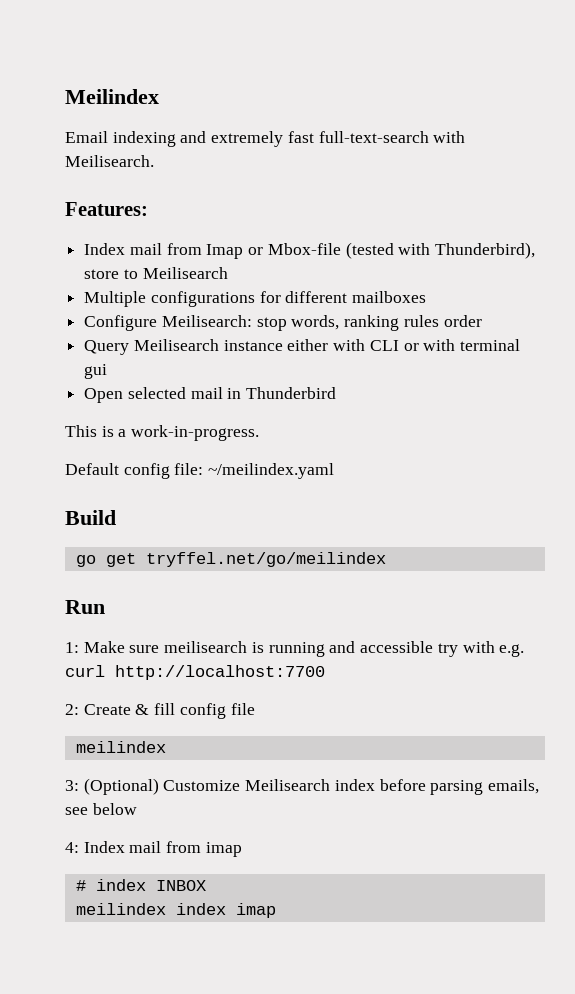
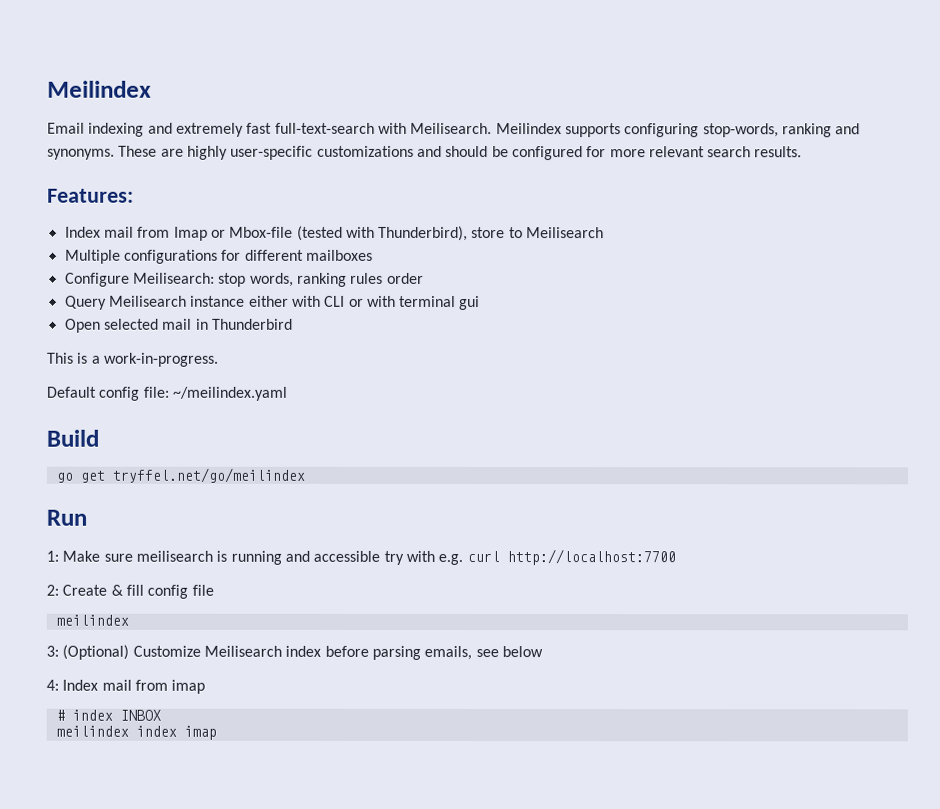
+ Meilindex supports configuring stop-words, ranking and synonyms. These are highly user-specific customizations and should be configured for more relevant search results.

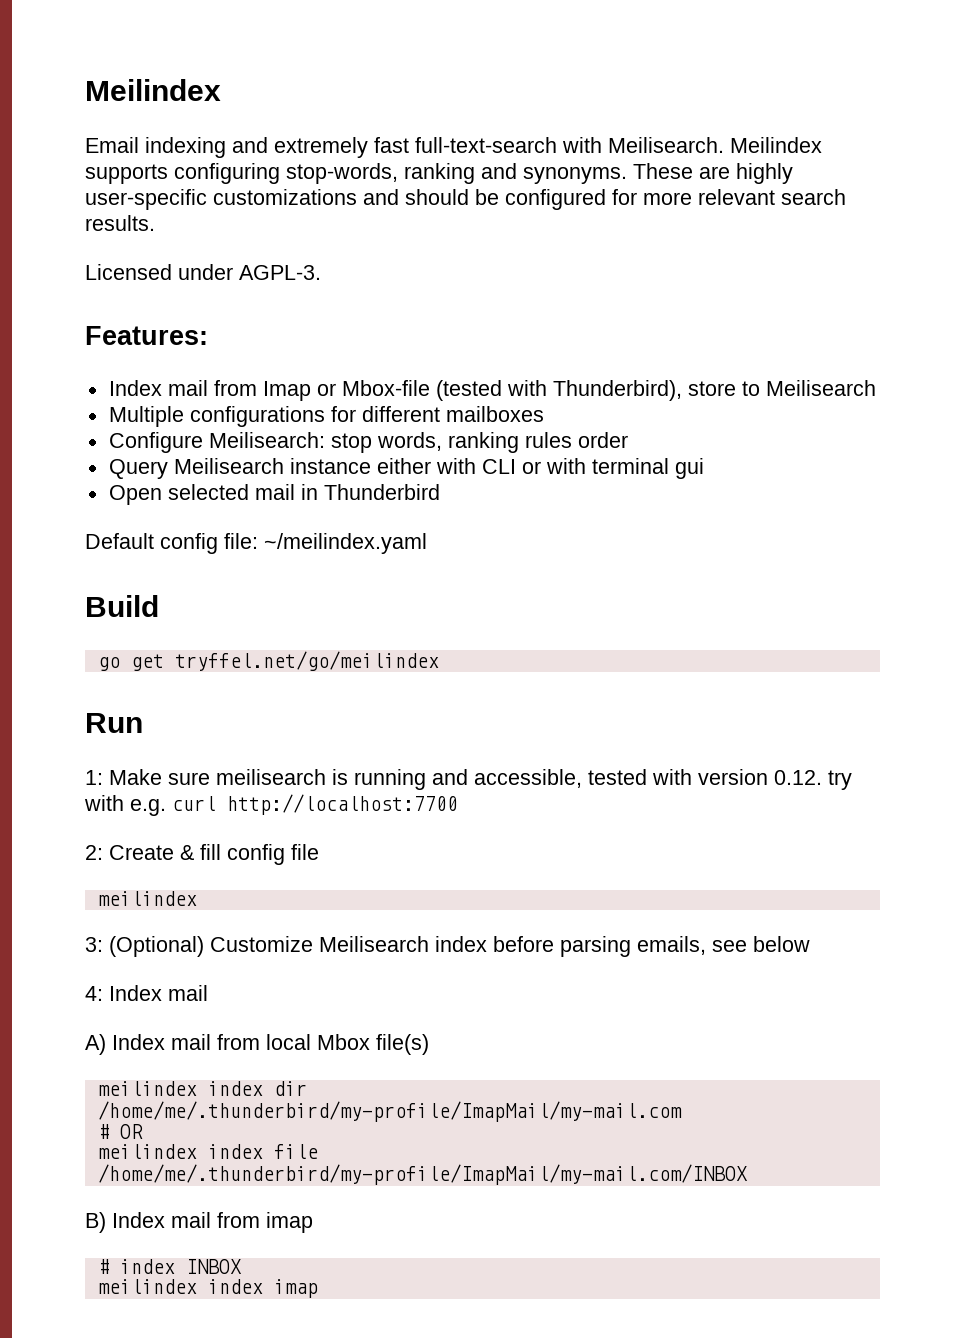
+ Licensed under AGPL-3.
- This is a work-in-progress.
- 1: Make sure meilisearch is running and accessible try with e.g. curl http://localhost:7700
+ 1: Make sure meilisearch is running and accessible, tested with version 0.12. try with e.g. curl http://localhost:7700
- 4: Index mail from imap
+ 4: Index mail
+ A) Index mail from local Mbox file(s)
+ meilindex index dir /home/me/.thunderbird/my-profile/ImapMail/my-mail.com
+ # OR
+ meilindex index file /home/me/.thunderbird/my-profile/ImapMail/my-mail.com/INBOX
+ B) Index mail from imap

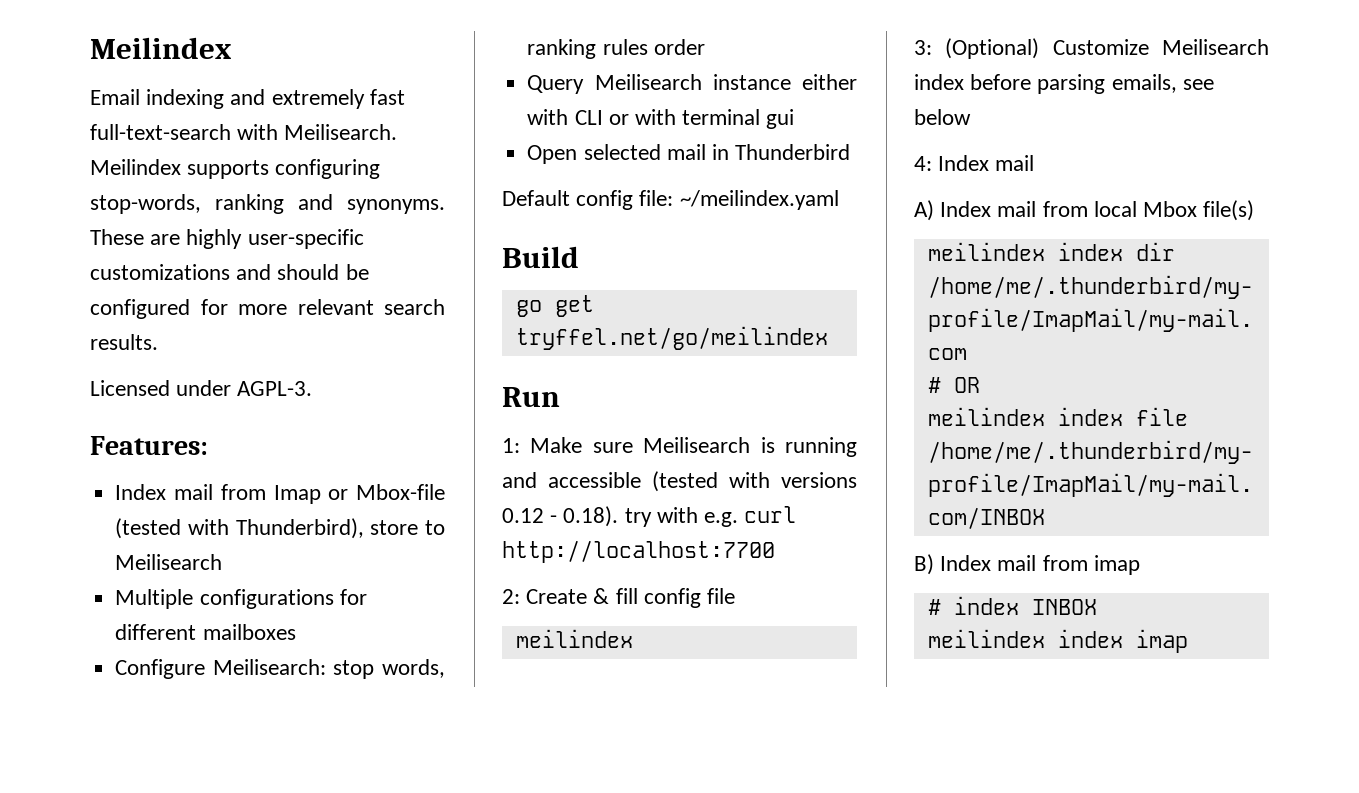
- 1: Make sure meilisearch is running and accessible, tested with version 0.12. try with e.g. curl http://localhost:7700
+ 1: Make sure Meilisearch is running and accessible (tested with versions 0.12 - 0.18). try with e.g. curl http://localhost:7700

